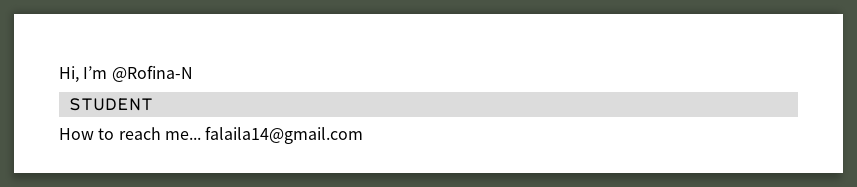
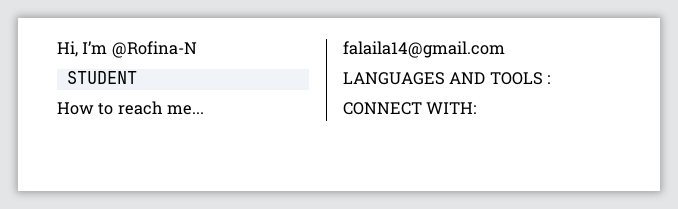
+ LANGUAGES AND TOOLS :
+ CONNECT WITH:

